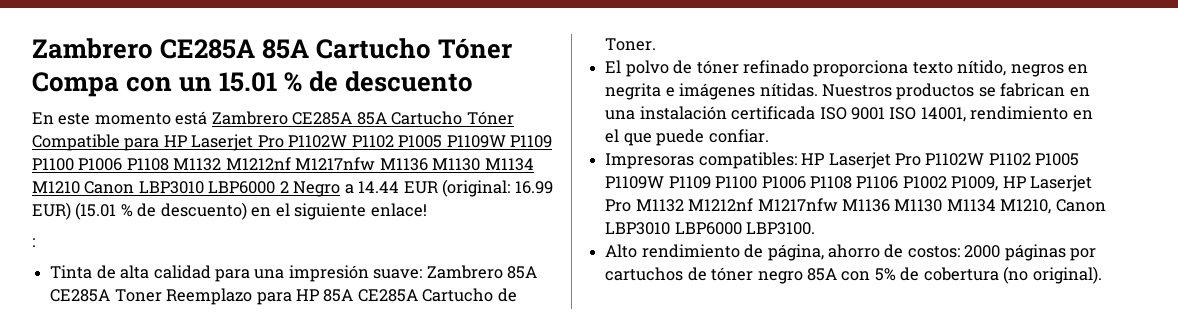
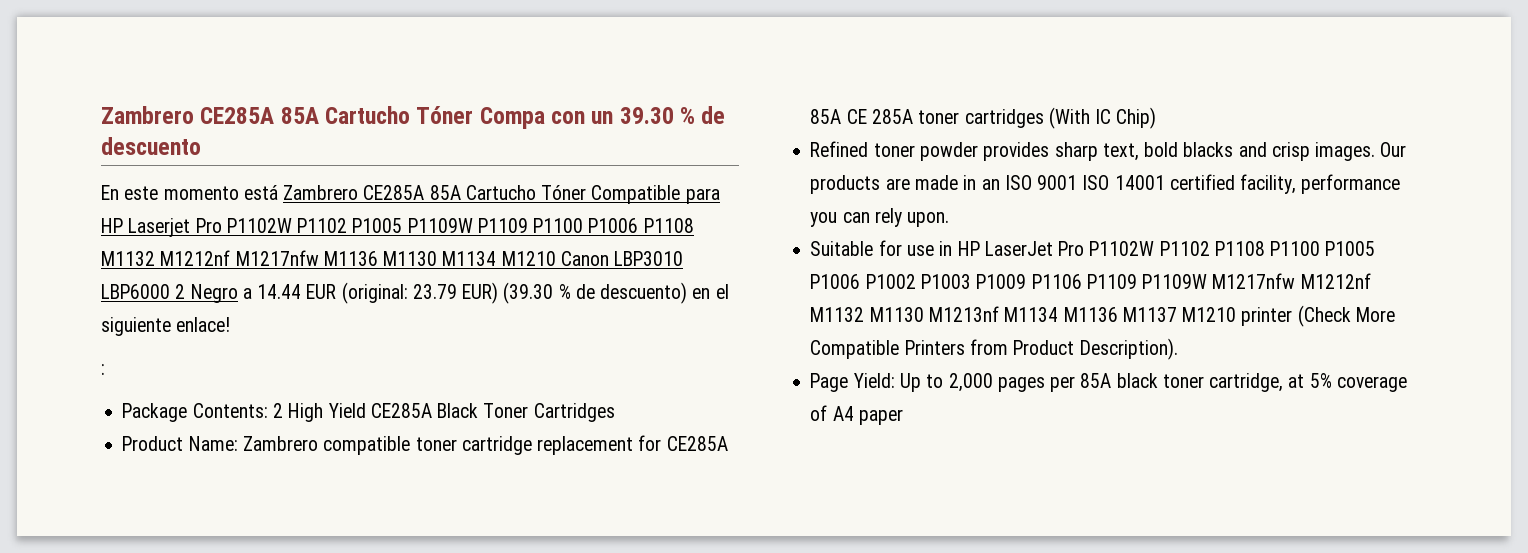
- Zambrero CE285A 85A Cartucho Tóner Compa con un 15.01 % de descuento
+ Zambrero CE285A 85A Cartucho Tóner Compa con un 39.30 % de descuento
- En este momento está Zambrero CE285A 85A Cartucho Tóner Compatible para HP Laserjet Pro P1102W P1102 P1005 P1109W P1109 P1100 P1006 P1108 M1132 M1212nf M1217nfw M1136 M1130 M1134 M1210 Canon LBP3010 LBP6000 2 Negro a 14.44 EUR (original: 16.99 EUR) (15.01 % de descuento) en el siguiente enlace!
+ En este momento está Zambrero CE285A 85A Cartucho Tóner Compatible para HP Laserjet Pro P1102W P1102 P1005 P1109W P1109 P1100 P1006 P1108 M1132 M1212nf M1217nfw M1136 M1130 M1134 M1210 Canon LBP3010 LBP6000 2 Negro a 14.44 EUR (original: 23.79 EUR) (39.30 % de descuento) en el siguiente enlace!
- Tinta de alta calidad para una impresión suave: Zambrero 85A CE285A Toner Reemplazo para HP 85A CE285A Cartucho de Toner.
- El polvo de tóner refinado proporciona texto nítido, negros en negrita e imágenes nítidas. Nuestros productos se fabrican en una instalación certificada ISO 9001 ISO 14001, rendimiento en el que puede confiar.
- Impresoras compatibles: HP Laserjet Pro P1102W P1102 P1005 P1109W P1109 P1100 P1006 P1108 P1106 P1002 P1009, HP Laserjet Pro M1132 M1212nf M1217nfw M1136 M1130 M1134 M1210, Canon LBP3010 LBP6000 LBP3100.
- Alto rendimiento de página, ahorro de costos: 2000 páginas por cartuchos de tóner negro 85A con 5% de cobertura (no original).
+ Package Contents: 2 High Yield CE285A Black Toner Cartridges
+ Product Name: Zambrero compatible toner cartridge replacement for CE285A 85A CE 285A toner cartridges (With IC Chip)
+ Refined toner powder provides sharp text, bold blacks and crisp images. Our products are made in an ISO 9001 ISO 14001 certified facility, performance you can rely upon.
+ Suitable for use in HP LaserJet Pro P1102W P1102 P1108 P1100 P1005 P1006 P1002 P1003 P1009 P1106 P1109 P1109W M1217nfw M1212nf M1132 M1130 M1213nf M1134 M1136 M1137 M1210 printer (Check More Compatible Printers from Product Description).
+ Page Yield: Up to 2,000 pages per 85A black toner cartridge, at 5% coverage of A4 paper

